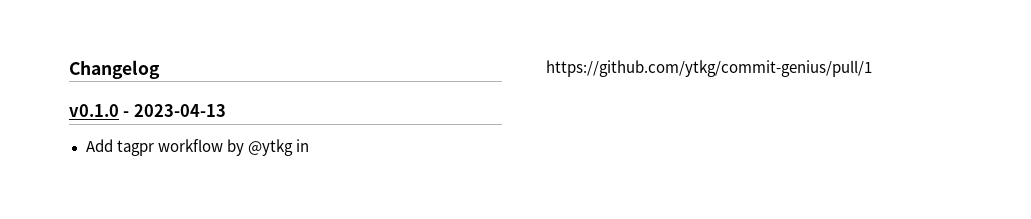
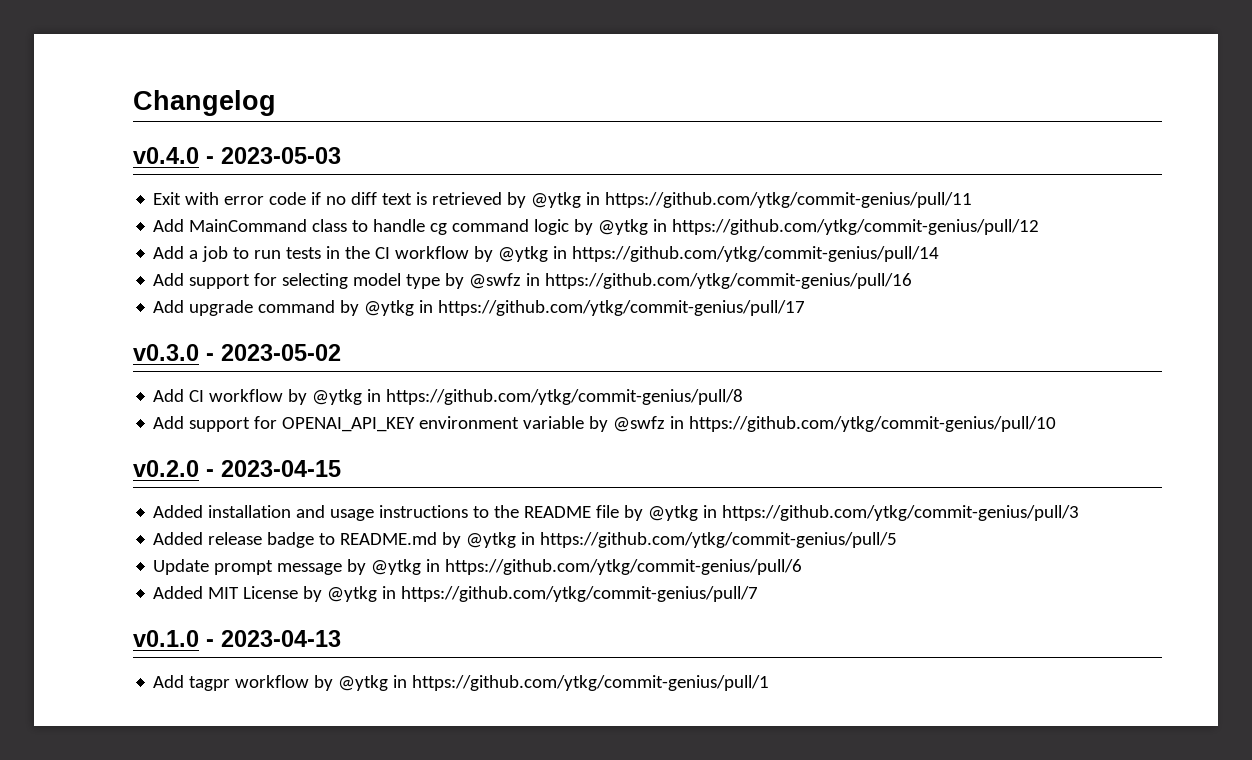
+ v0.4.0 - 2023-05-03
+ Exit with error code if no diff text is retrieved by @ytkg in https://github.com/ytkg/commit-genius/pull/11
+ Add MainCommand class to handle cg command logic by @ytkg in https://github.com/ytkg/commit-genius/pull/12
+ Add a job to run tests in the CI workflow by @ytkg in https://github.com/ytkg/commit-genius/pull/14
+ Add support for selecting model type by @swfz in https://github.com/ytkg/commit-genius/pull/16
+ Add upgrade command by @ytkg in https://github.com/ytkg/commit-genius/pull/17
+ v0.3.0 - 2023-05-02
+ Add CI workflow by @ytkg in https://github.com/ytkg/commit-genius/pull/8
+ Add support for OPENAI_API_KEY environment variable by @swfz in https://github.com/ytkg/commit-genius/pull/10
+ v0.2.0 - 2023-04-15
+ Added installation and usage instructions to the README file by @ytkg in https://github.com/ytkg/commit-genius/pull/3
+ Added release badge to README.md by @ytkg in https://github.com/ytkg/commit-genius/pull/5
+ Update prompt message by @ytkg in https://github.com/ytkg/commit-genius/pull/6
+ Added MIT License by @ytkg in https://github.com/ytkg/commit-genius/pull/7

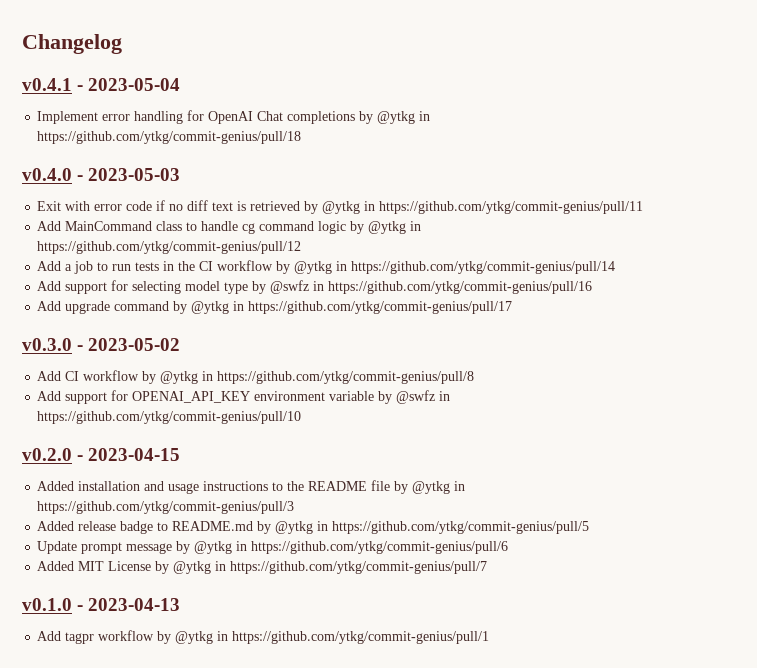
+ v0.4.1 - 2023-05-04
+ Implement error handling for OpenAI Chat completions by @ytkg in https://github.com/ytkg/commit-genius/pull/18

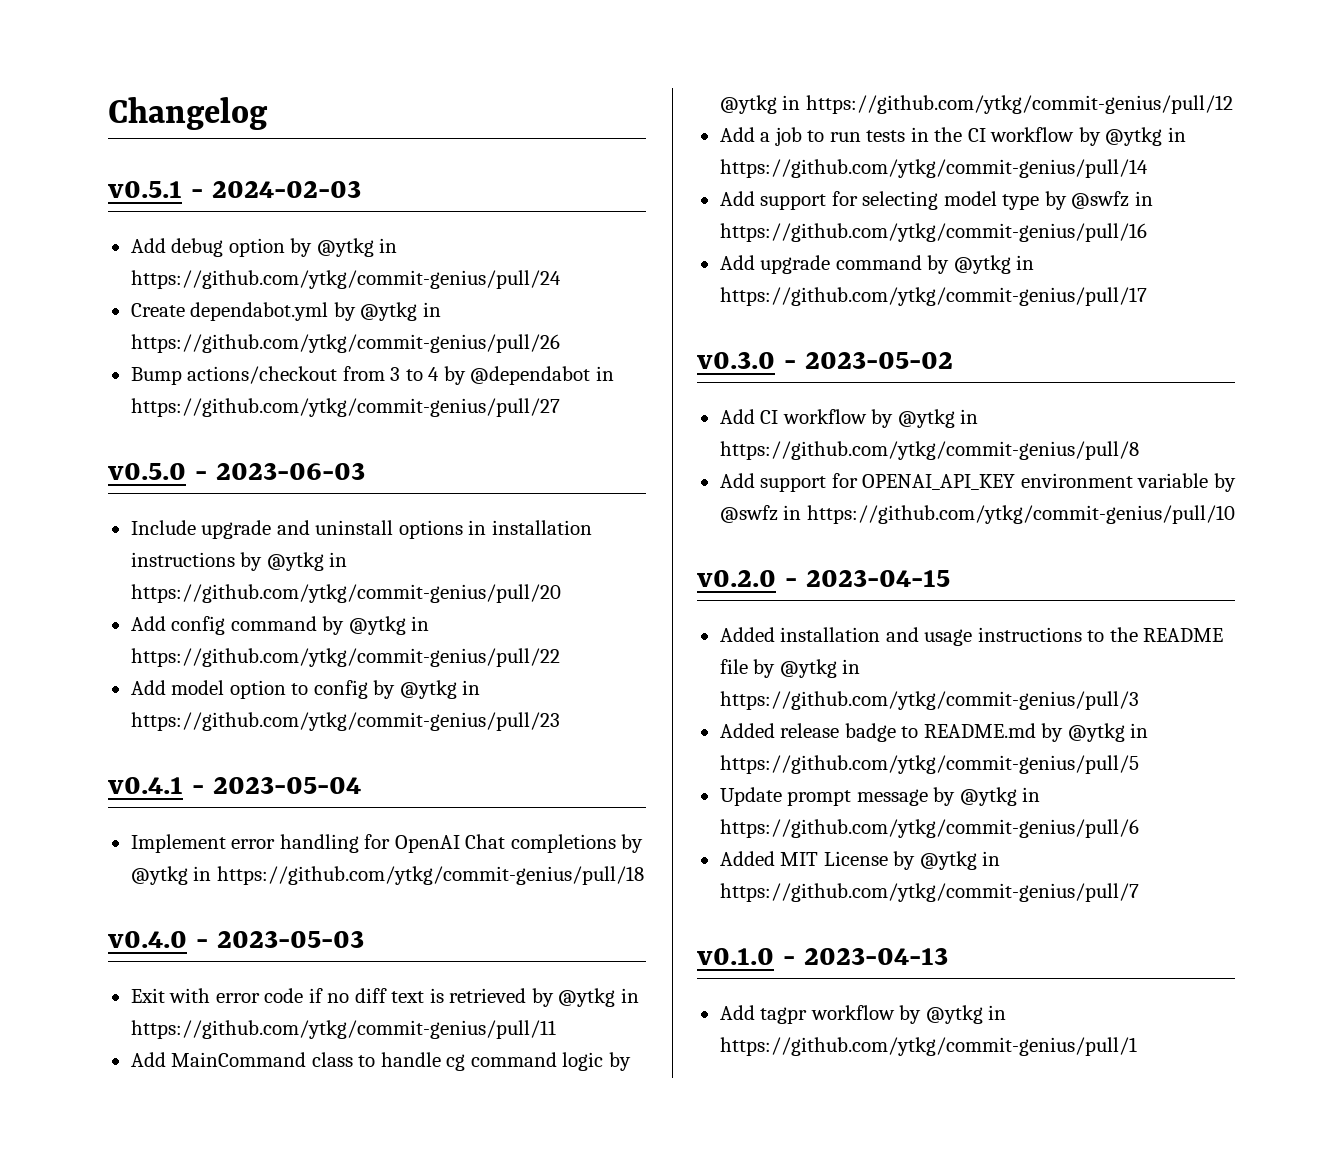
+ v0.5.1 - 2024-02-03
+ Add debug option by @ytkg in https://github.com/ytkg/commit-genius/pull/24
+ Create dependabot.yml by @ytkg in https://github.com/ytkg/commit-genius/pull/26
+ Bump actions/checkout from 3 to 4 by @dependabot in https://github.com/ytkg/commit-genius/pull/27
+ v0.5.0 - 2023-06-03
+ Include upgrade and uninstall options in installation instructions by @ytkg in https://github.com/ytkg/commit-genius/pull/20
+ Add config command by @ytkg in https://github.com/ytkg/commit-genius/pull/22
+ Add model option to config by @ytkg in https://github.com/ytkg/commit-genius/pull/23

